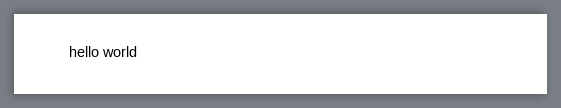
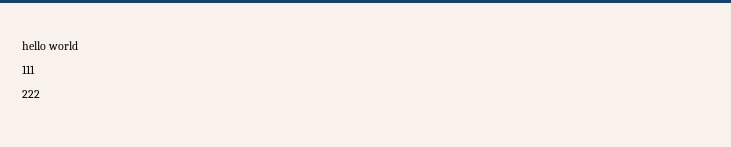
+ 111
+ 222

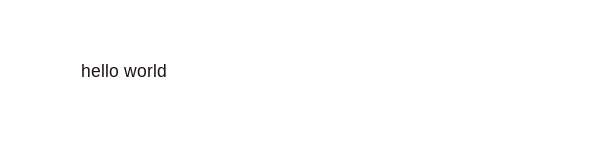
- 111
- 222

